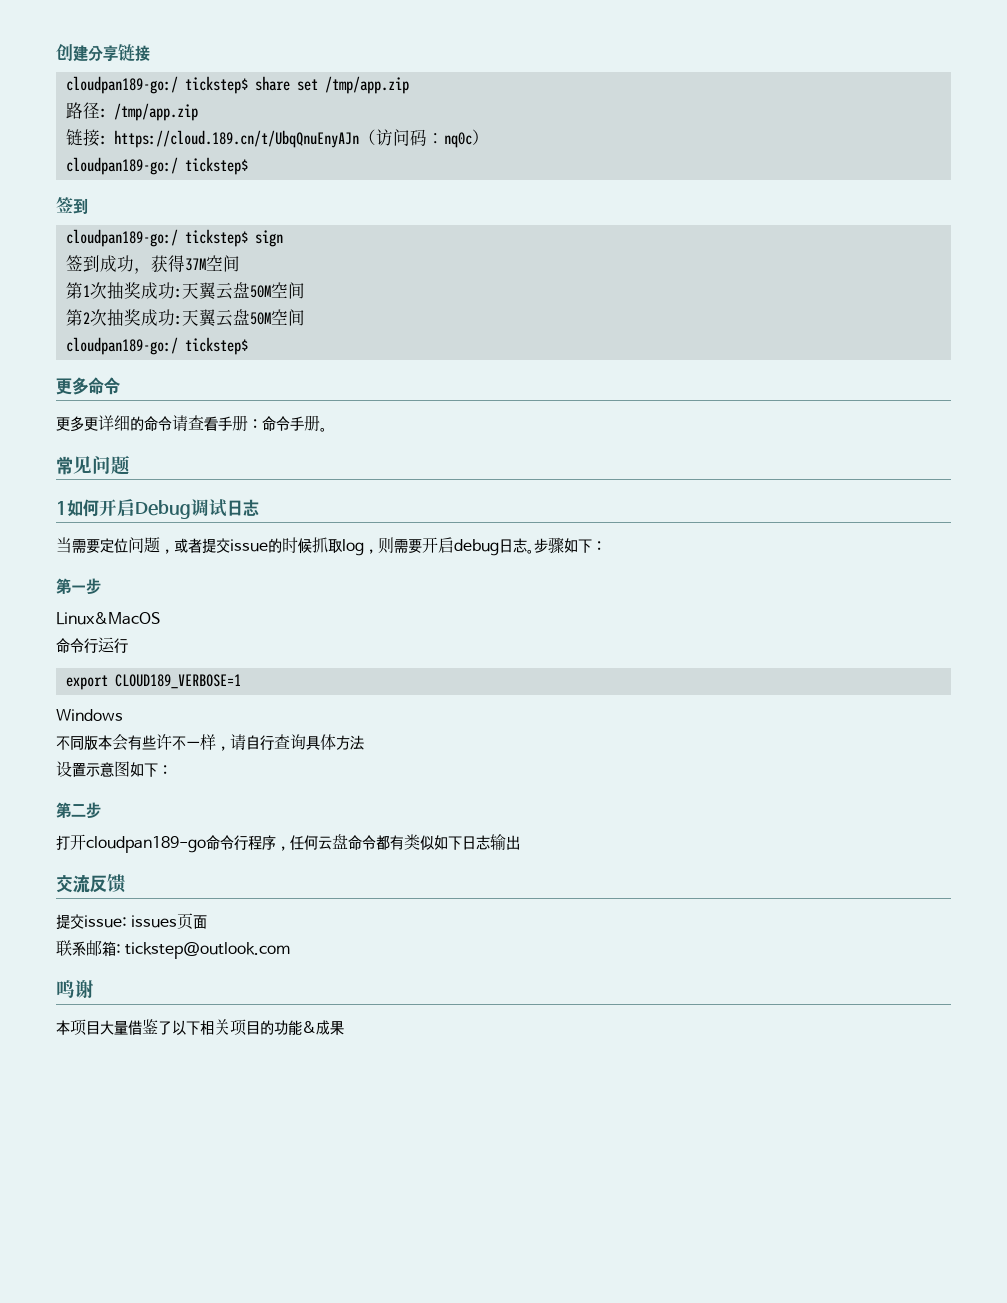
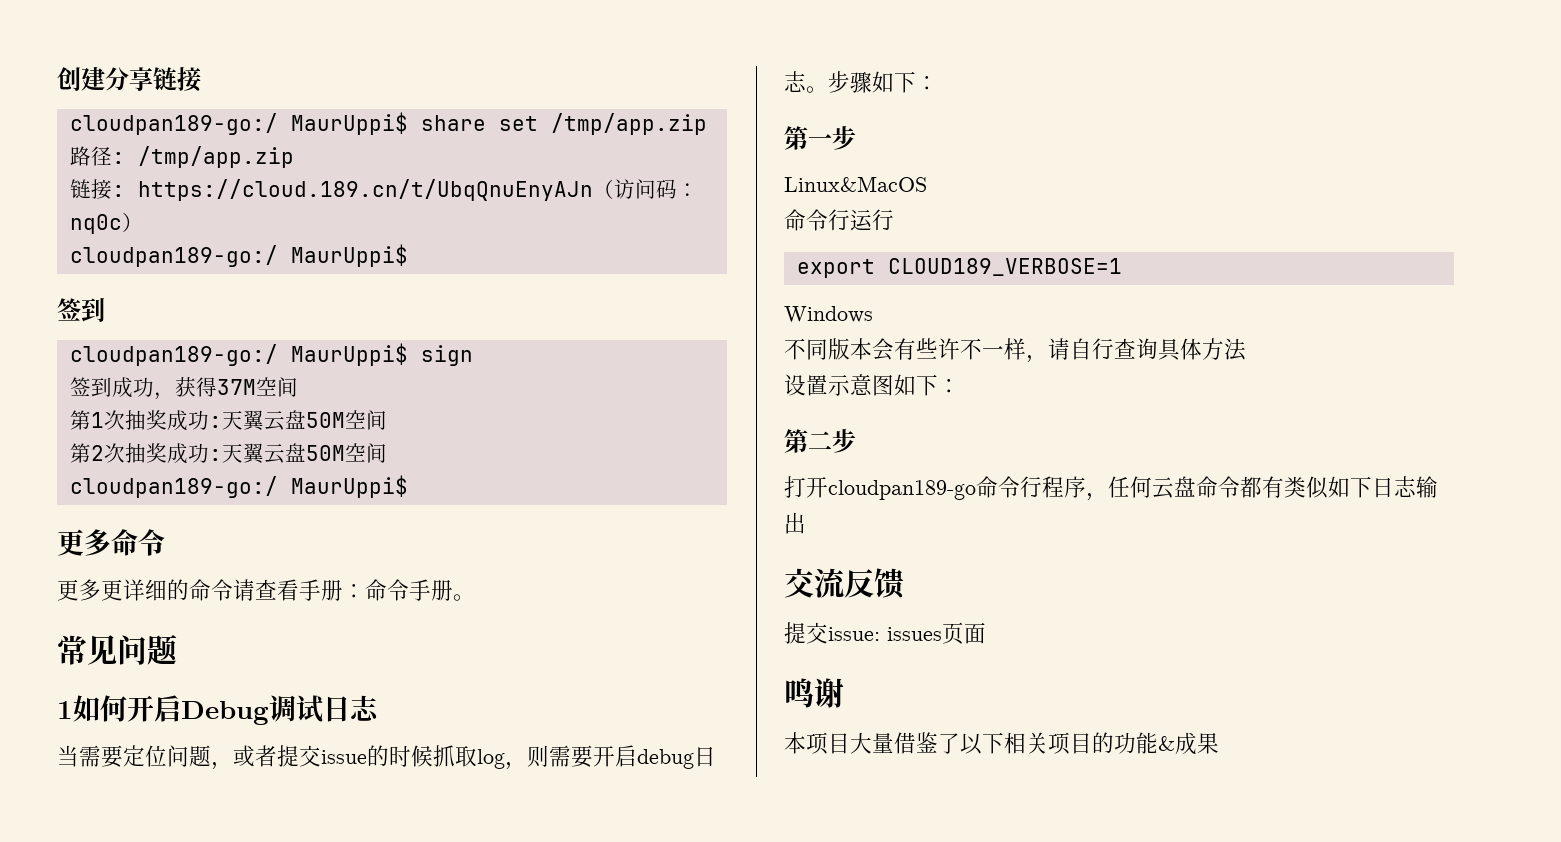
- cloudpan189-go:/ tickstep$ share set /tmp/app.zip
+ cloudpan189-go:/ MaurUppi$ share set /tmp/app.zip
  链接: https://cloud.189.cn/t/UbqQnuEnyAJn（访问码：nq0c）
- cloudpan189-go:/ tickstep$
+ cloudpan189-go:/ MaurUppi$
- cloudpan189-go:/ tickstep$ sign
+ cloudpan189-go:/ MaurUppi$ sign
  第2次抽奖成功:天翼云盘50M空间
- cloudpan189-go:/ tickstep$
+ cloudpan189-go:/ MaurUppi$
- 联系邮箱: tickstep@outlook.com

